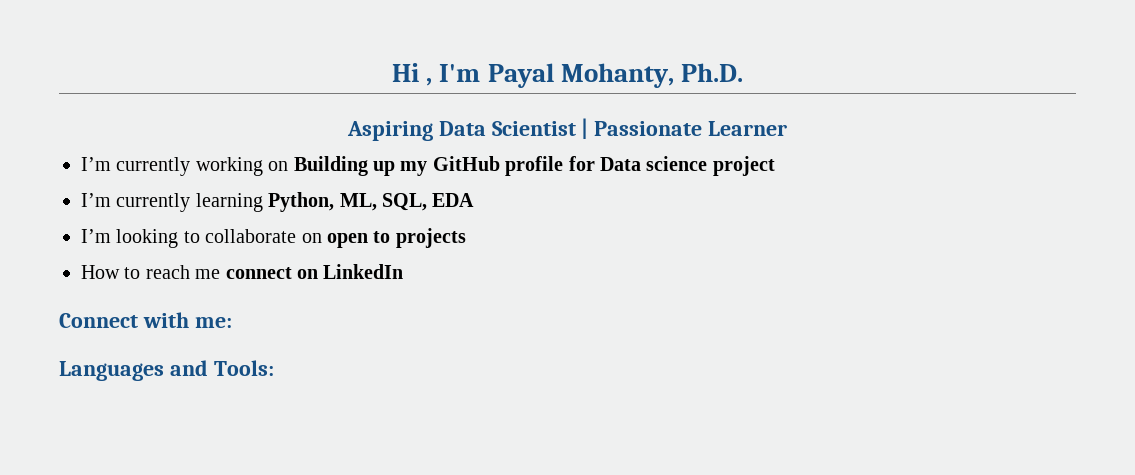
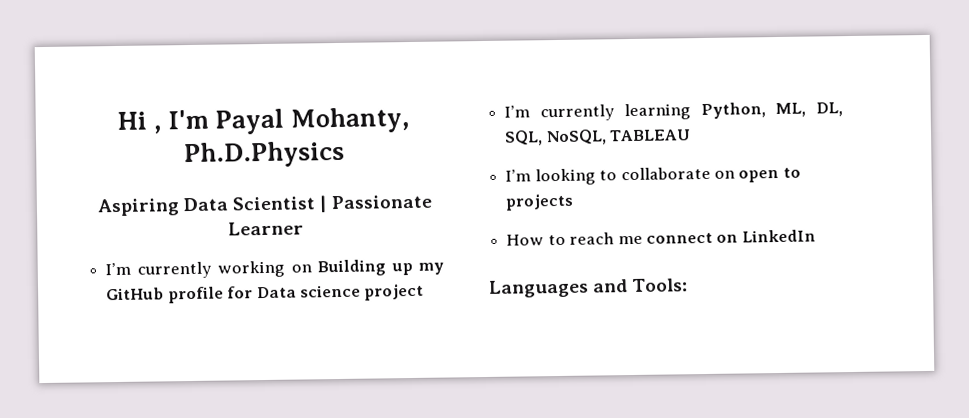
- Hi , I'm Payal Mohanty, Ph.D.
+ Hi , I'm Payal Mohanty, Ph.D.Physics
- I’m currently learning Python, ML, SQL, EDA
+ I’m currently learning Python, ML, DL, SQL, NoSQL, TABLEAU
- Connect with me:

